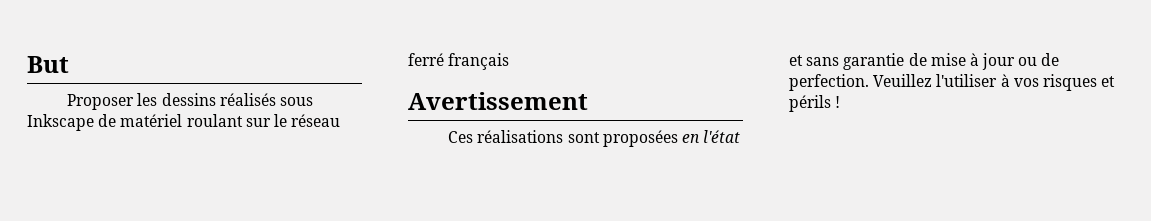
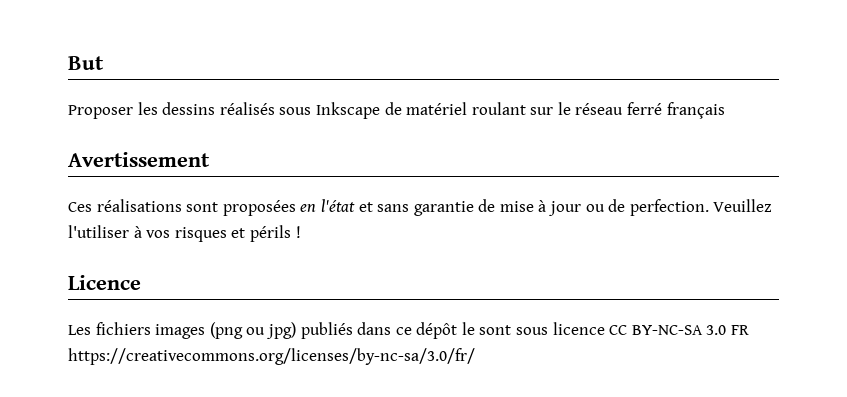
+ Licence
+ Les fichiers images (png ou jpg) publiés dans ce dépôt le sont sous licence CC BY-NC-SA 3.0 FR https://creativecommons.org/licenses/by-nc-sa/3.0/fr/

